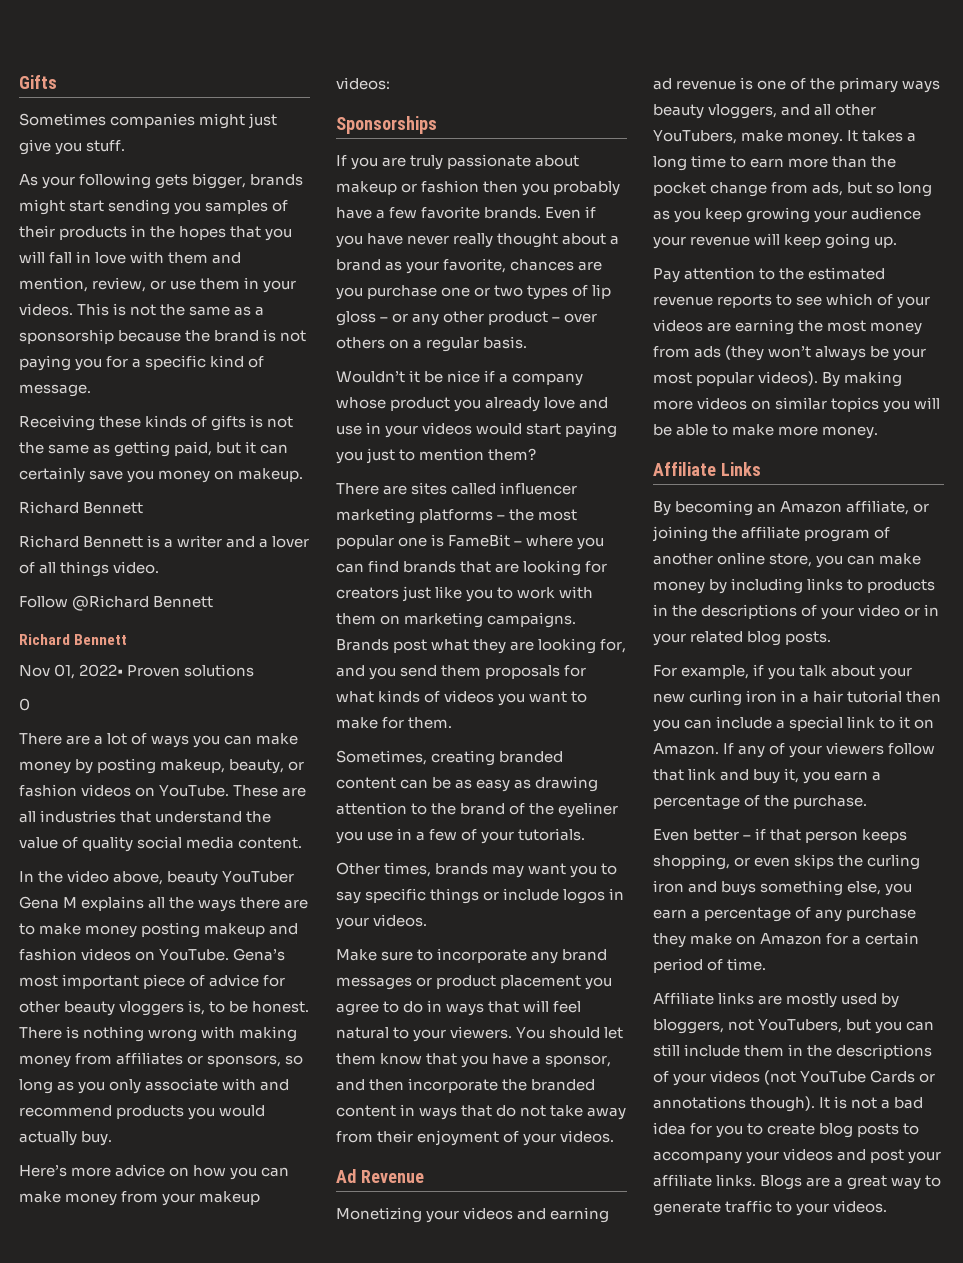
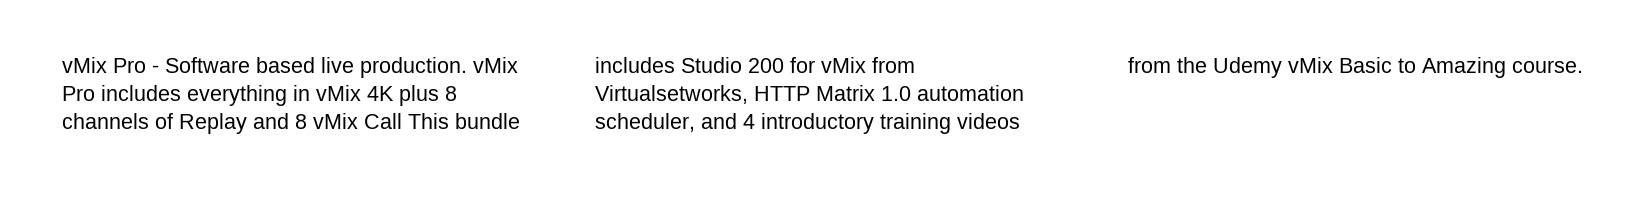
- Gifts
- Sometimes companies might just give you stuff.
- As your following gets bigger, brands might start sending you samples of their products in the hopes that you will fall in love with them and mention, review, or use them in your videos. This is not the same as a sponsorship because the brand is not paying you for a specific kind of message.
- Receiving these kinds of gifts is not the same as getting paid, but it can certainly save you money on makeup.
- Richard Bennett
- Richard Bennett is a writer and a lover of all things video.
- Follow @Richard Bennett
- Richard Bennett
- Nov 01, 2022• Proven solutions
- 0
- There are a lot of ways you can make money by posting makeup, beauty, or fashion videos on YouTube. These are all industries that understand the value of quality social media content.
- In the video above, beauty YouTuber Gena M explains all the ways there are to make money posting makeup and fashion videos on YouTube. Gena’s most important piece of advice for other beauty vloggers is, to be honest. There is nothing wrong with making money from affiliates or sponsors, so long as you only associate with and recommend products you would actually buy.
- Here’s more advice on how you can make money from your makeup videos:
- Sponsorships
- If you are truly passionate about makeup or fashion then you probably have a few favorite brands. Even if you have never really thought about a brand as your favorite, chances are you purchase one or two types of lip gloss – or any other product – over others on a regular basis.
- Wouldn’t it be nice if a company whose product you already love and use in your videos would start paying you just to mention them?
- There are sites called influencer marketing platforms – the most popular one is FameBit – where you can find brands that are looking for creators just like you to work with them on marketing campaigns. Brands post what they are looking for, and you send them proposals for what kinds of videos you want to make for them.
- Sometimes, creating branded content can be as easy as drawing attention to the brand of the eyeliner you use in a few of your tutorials.
- Other times, brands may want you to say specific things or include logos in your videos.
- Make sure to incorporate any brand messages or product placement you agree to do in ways that will feel natural to your viewers. You should let them know that you have a sponsor, and then incorporate the branded content in ways that do not take away from their enjoyment of your videos.
- Ad Revenue
- Monetizing your videos and earning ad revenue is one of the primary ways beauty vloggers, and all other YouTubers, make money. It takes a long time to earn more than the pocket change from ads, but so long as you keep growing your audience your revenue will keep going up.
- Pay attention to the estimated revenue reports to see which of your videos are earning the most money from ads (they won’t always be your most popular videos). By making more videos on similar topics you will be able to make more money.
- Affiliate Links
- By becoming an Amazon affiliate, or joining the affiliate program of another online store, you can make money by including links to products in the descriptions of your video or in your related blog posts.
- For example, if you talk about your new curling iron in a hair tutorial then you can include a special link to it on Amazon. If any of your viewers follow that link and buy it, you earn a percentage of the purchase.
- Even better – if that person keeps shopping, or even skips the curling iron and buys something else, you earn a percentage of any purchase they make on Amazon for a certain period of time.
- Affiliate links are mostly used by bloggers, not YouTubers, but you can still include them in the descriptions of your videos (not YouTube Cards or annotations though). It is not a bad idea for you to create blog posts to accompany your videos and post your affiliate links. Blogs are a great way to generate traffic to your videos.
+ vMix Pro - Software based live production. vMix Pro includes everything in vMix 4K plus 8 channels of Replay and 8 vMix Call This bundle includes Studio 200 for vMix from Virtualsetworks, HTTP Matrix 1.0 automation scheduler, and 4 introductory training videos from the Udemy vMix Basic to Amazing course.

